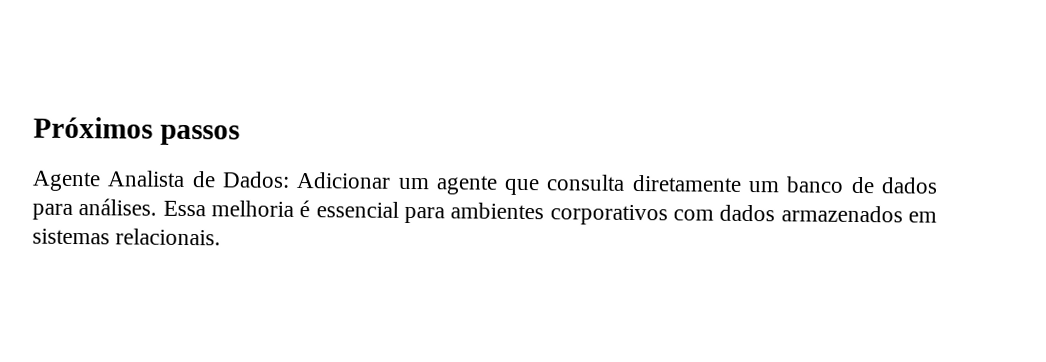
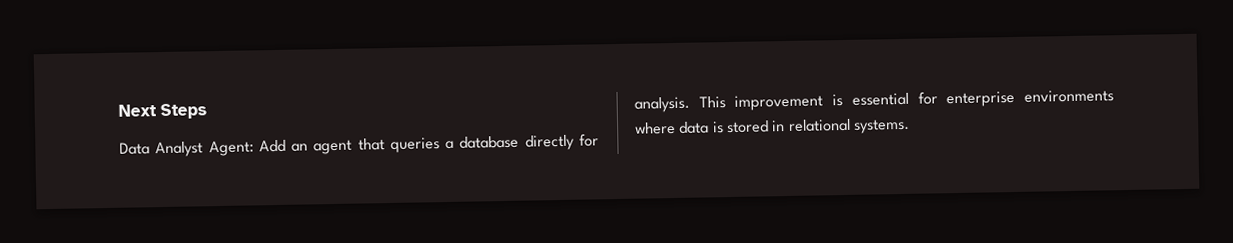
- Próximos passos
- Agente Analista de Dados: Adicionar um agente que consulta diretamente um banco de dados para análises. Essa melhoria é essencial para ambientes corporativos com dados armazenados em sistemas relacionais.
+ Next Steps
+ Data Analyst Agent: Add an agent that queries a database directly for analysis. This improvement is essential for enterprise environments where data is stored in relational systems.

